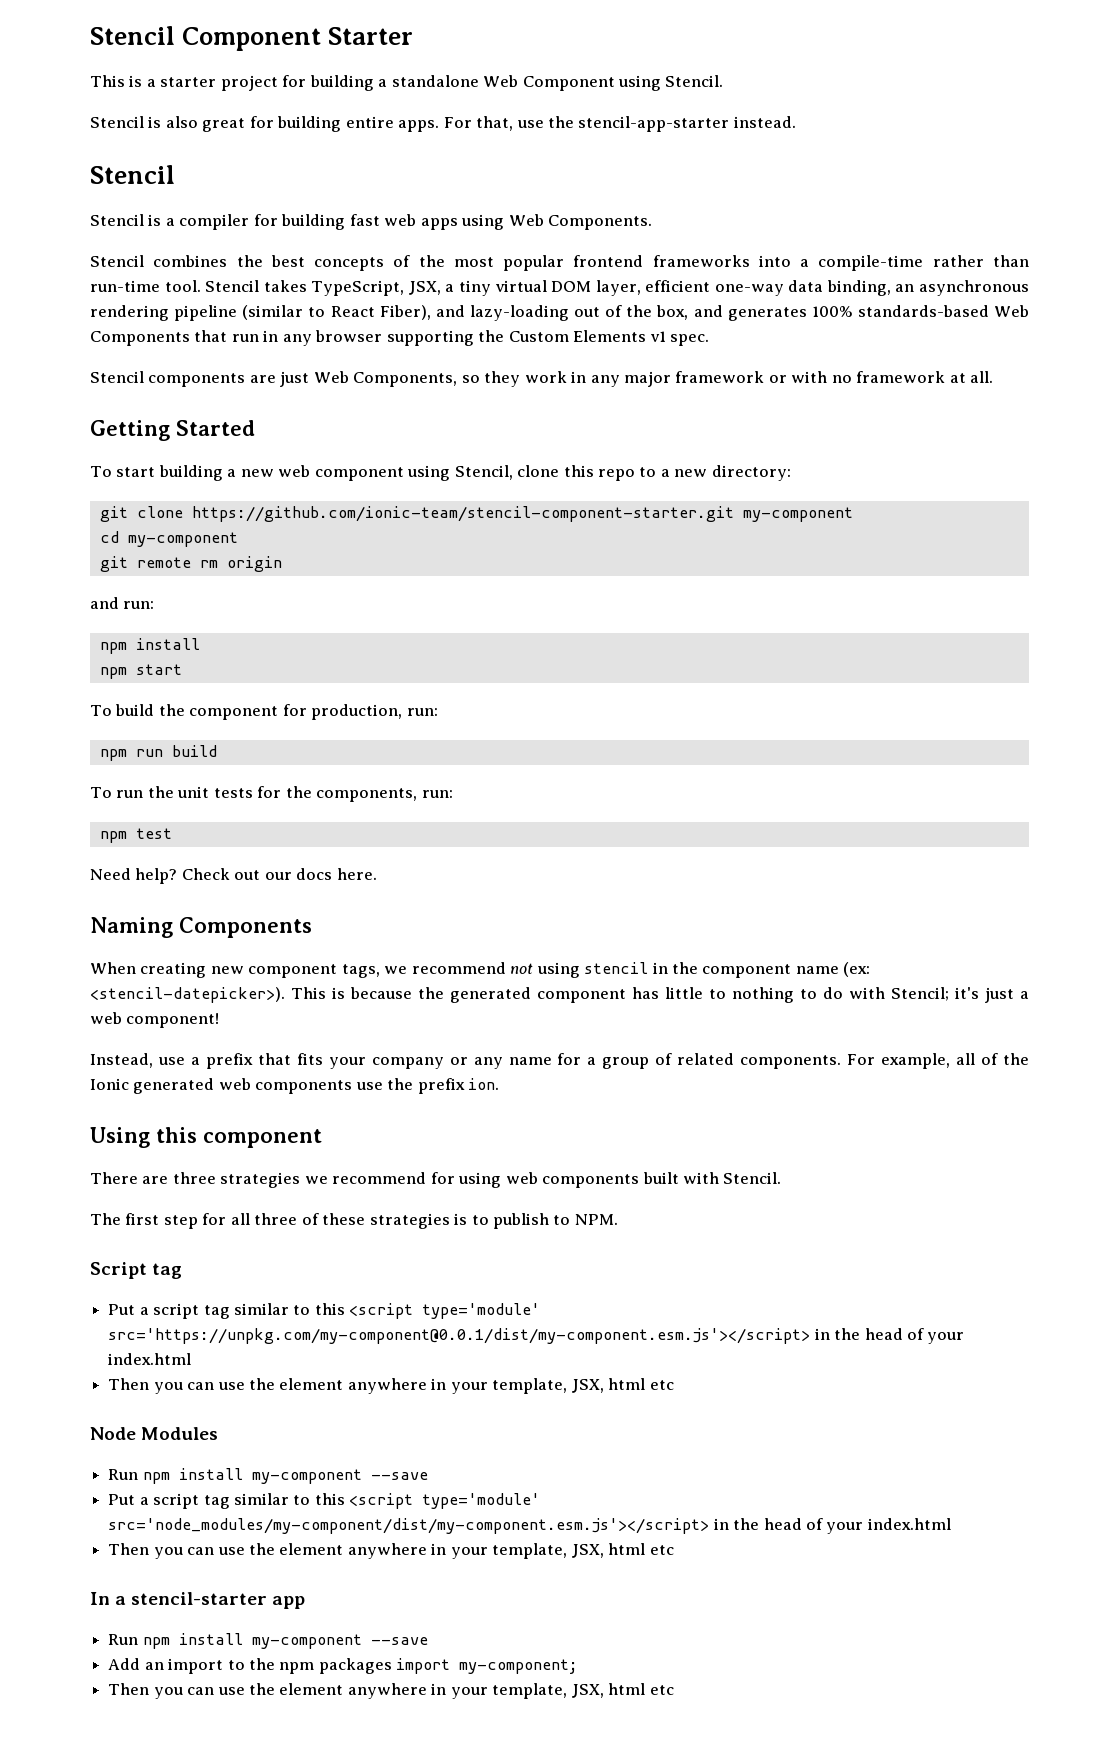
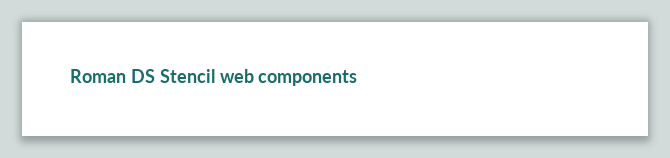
- Stencil Component Starter
- This is a starter project for building a standalone Web Component using Stencil.
- Stencil is also great for building entire apps. For that, use the stencil-app-starter instead.
- Stencil
- Stencil is a compiler for building fast web apps using Web Components.
- Stencil combines the best concepts of the most popular frontend frameworks into a compile-time rather than run-time tool. Stencil takes TypeScript, JSX, a tiny virtual DOM layer, efficient one-way data binding, an asynchronous rendering pipeline (similar to React Fiber), and lazy-loading out of the box, and generates 100% standards-based Web Components that run in any browser supporting the Custom Elements v1 spec.
- Stencil components are just Web Components, so they work in any major framework or with no framework at all.
- Getting Started
- To start building a new web component using Stencil, clone this repo to a new directory:
- git clone https://github.com/ionic-team/stencil-component-starter.git my-component
- cd my-component
- git remote rm origin
- and run:
- npm install
- npm start
- To build the component for production, run:
- npm run build
- To run the unit tests for the components, run:
- npm test
- Need help? Check out our docs here.
- Naming Components
- When creating new component tags, we recommend not using stencil in the component name (ex: <stencil-datepicker>). This is because the generated component has little to nothing to do with Stencil; it's just a web component!
- Instead, use a prefix that fits your company or any name for a group of related components. For example, all of the Ionic generated web components use the prefix ion.
- Using this component
- There are three strategies we recommend for using web components built with Stencil.
- The first step for all three of these strategies is to publish to NPM.
- Script tag
- Put a script tag similar to this <script type='module' src='https://unpkg.com/my-component@0.0.1/dist/my-component.esm.js'></script> in the head of your index.html
- Then you can use the element anywhere in your template, JSX, html etc
- Node Modules
- Run npm install my-component --save
- Put a script tag similar to this <script type='module' src='node_modules/my-component/dist/my-component.esm.js'></script> in the head of your index.html
- Then you can use the element anywhere in your template, JSX, html etc
- In a stencil-starter app
- Run npm install my-component --save
- Add an import to the npm packages import my-component;
- Then you can use the element anywhere in your template, JSX, html etc
+ Roman DS Stencil web components

